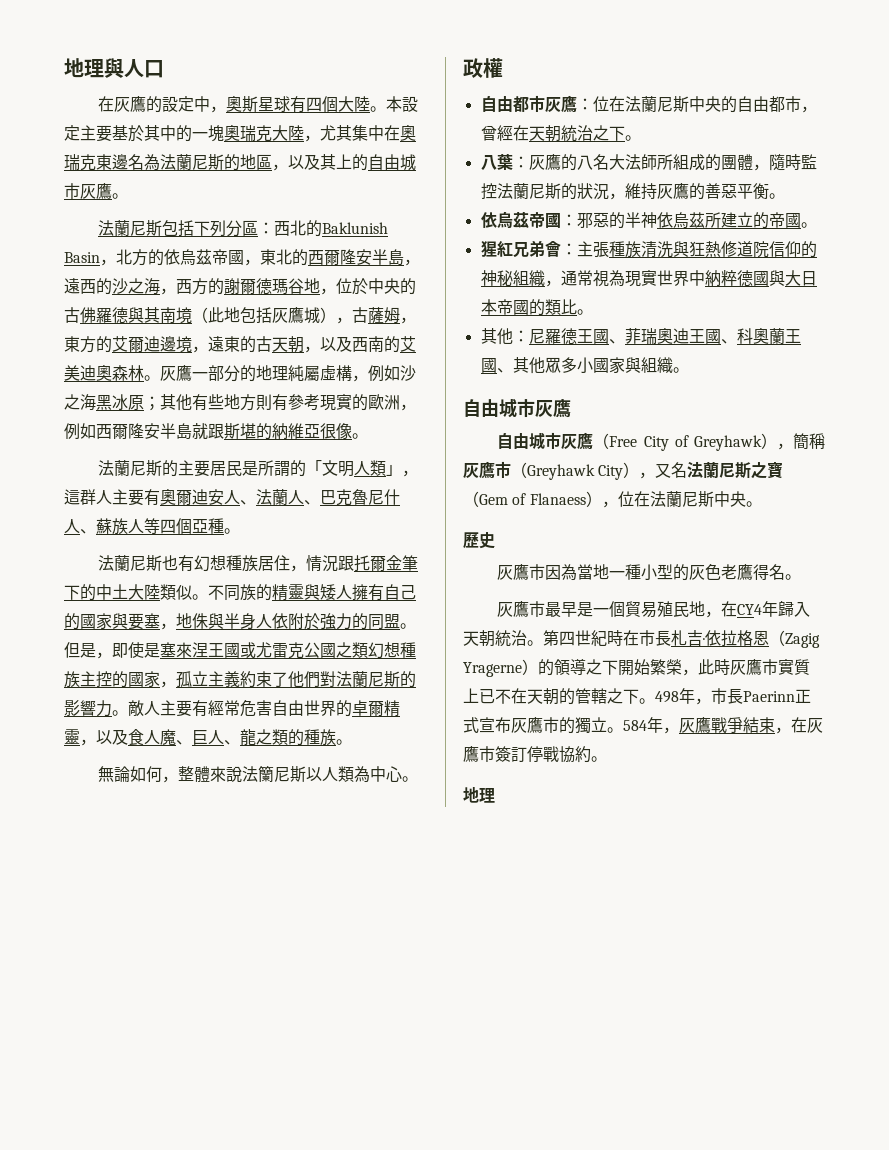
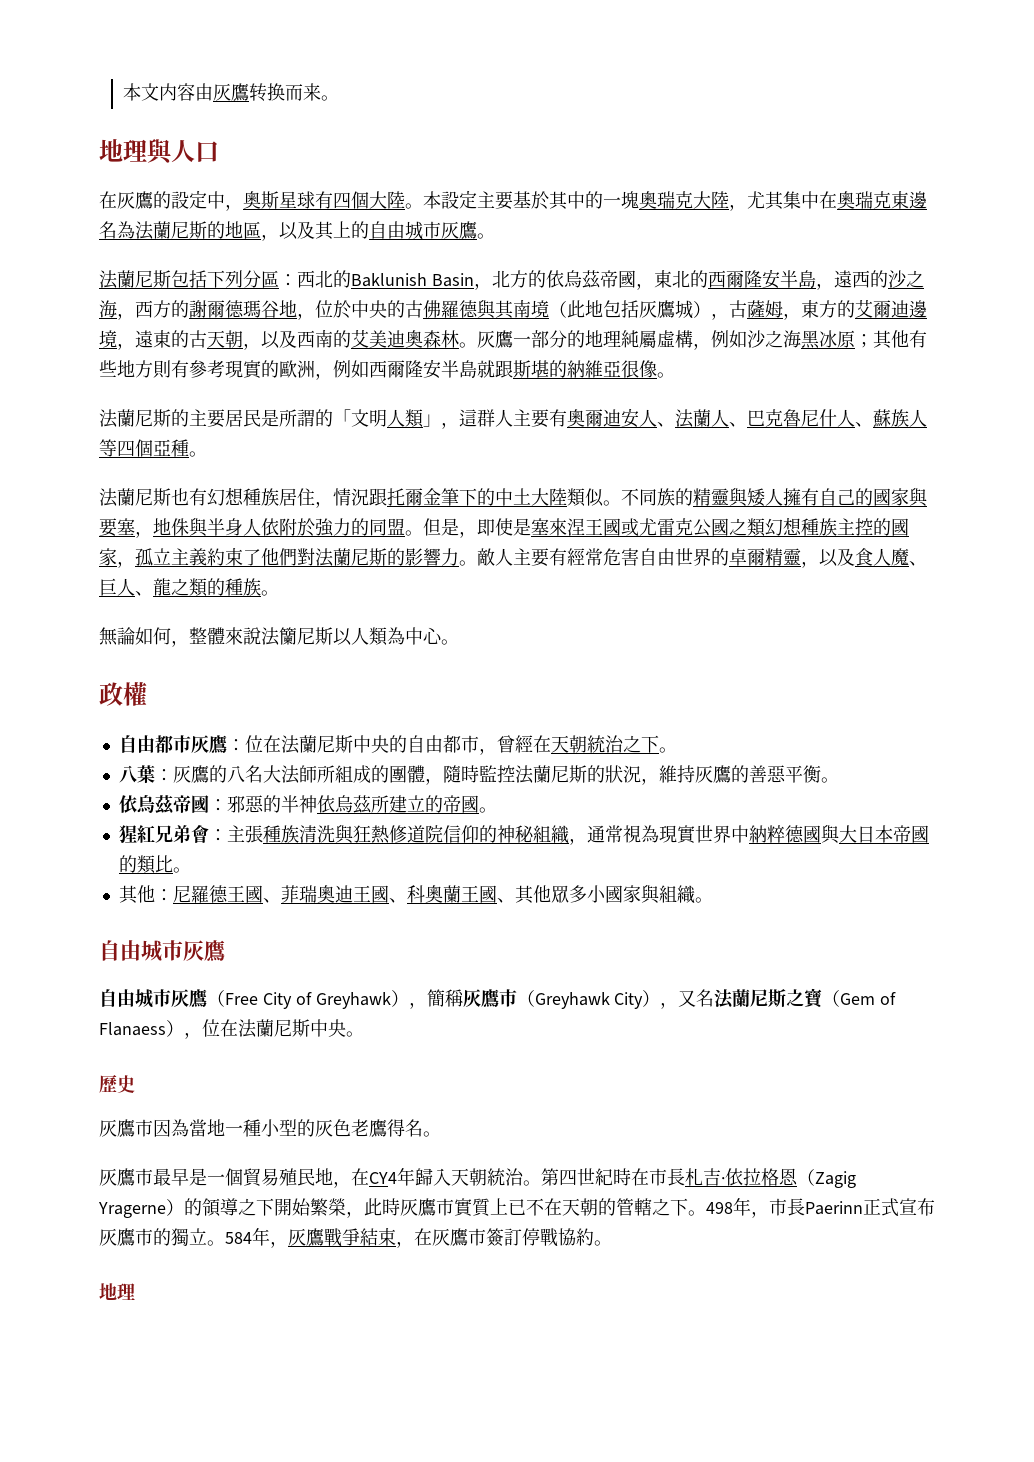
+ 本文内容由灰鷹转换而来。

